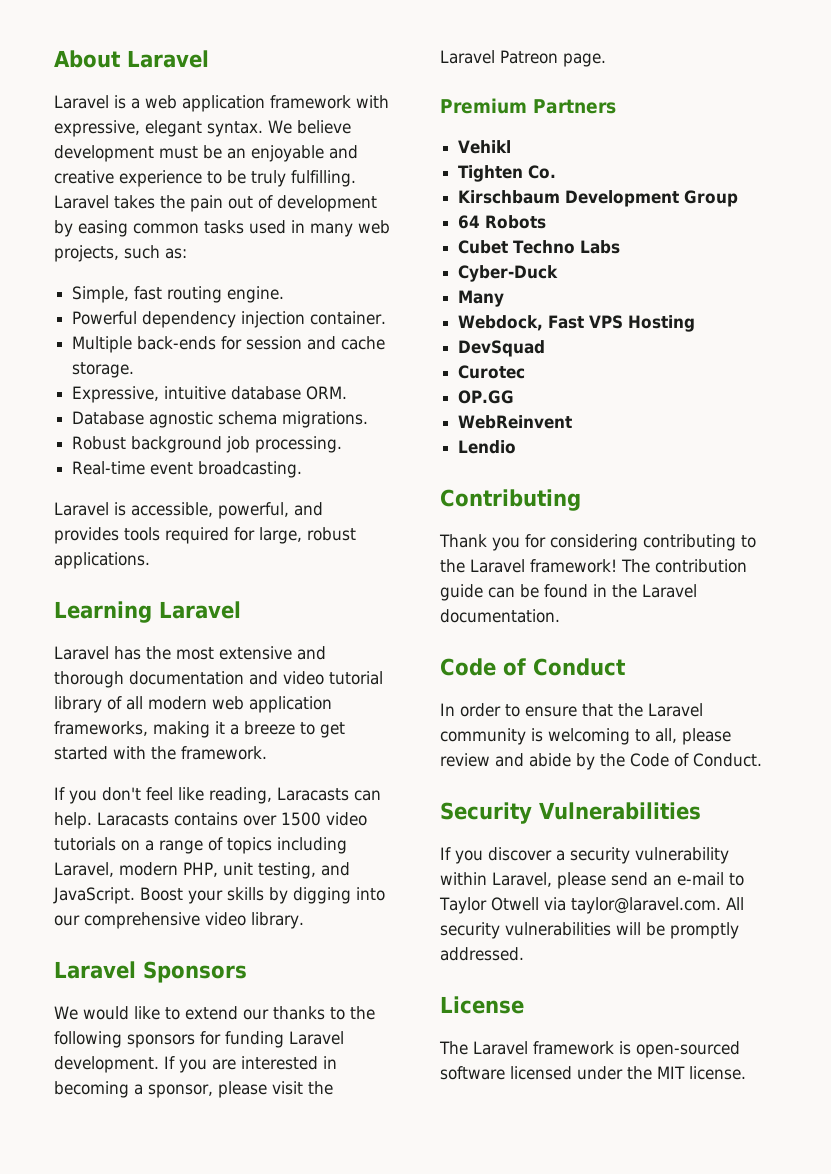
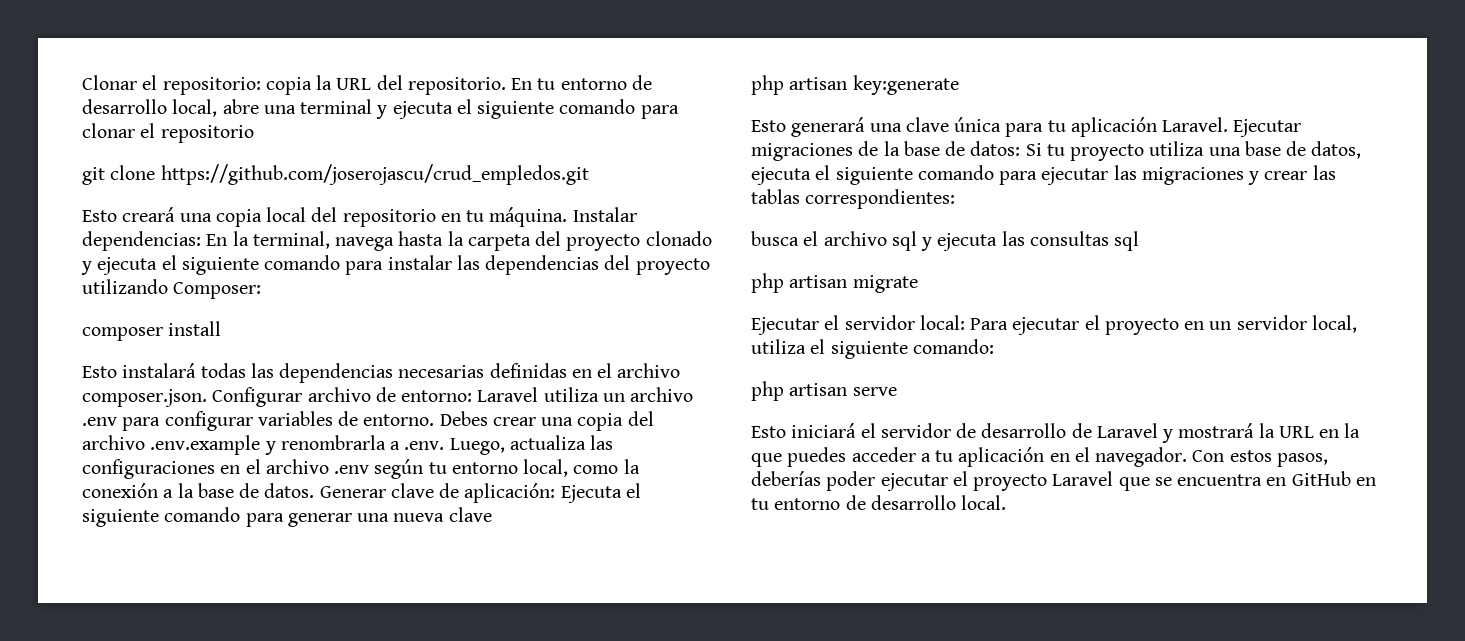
- About Laravel
- Laravel is a web application framework with expressive, elegant syntax. We believe development must be an enjoyable and creative experience to be truly fulfilling. Laravel takes the pain out of development by easing common tasks used in many web projects, such as:
- Simple, fast routing engine.
- Powerful dependency injection container.
- Multiple back-ends for session and cache storage.
- Expressive, intuitive database ORM.
- Database agnostic schema migrations.
- Robust background job processing.
- Real-time event broadcasting.
- Laravel is accessible, powerful, and provides tools required for large, robust applications.
- Learning Laravel
- Laravel has the most extensive and thorough documentation and video tutorial library of all modern web application frameworks, making it a breeze to get started with the framework.
- If you don't feel like reading, Laracasts can help. Laracasts contains over 1500 video tutorials on a range of topics including Laravel, modern PHP, unit testing, and JavaScript. Boost your skills by digging into our comprehensive video library.
- Laravel Sponsors
- We would like to extend our thanks to the following sponsors for funding Laravel development. If you are interested in becoming a sponsor, please visit the Laravel Patreon page.
- Premium Partners
- Vehikl
- Tighten Co.
- Kirschbaum Development Group
- 64 Robots
- Cubet Techno Labs
- Cyber-Duck
- Many
- Webdock, Fast VPS Hosting
- DevSquad
- Curotec
- OP.GG
- WebReinvent
- Lendio
- Contributing
- Thank you for considering contributing to the Laravel framework! The contribution guide can be found in the Laravel documentation.
- Code of Conduct
- In order to ensure that the Laravel community is welcoming to all, please review and abide by the Code of Conduct.
- Security Vulnerabilities
- If you discover a security vulnerability within Laravel, please send an e-mail to Taylor Otwell via taylor@laravel.com. All security vulnerabilities will be promptly addressed.
- License
- The Laravel framework is open-sourced software licensed under the MIT license.
+ Clonar el repositorio: copia la URL del repositorio. En tu entorno de desarrollo local, abre una terminal y ejecuta el siguiente comando para clonar el repositorio
+ git clone https://github.com/joserojascu/crud_empledos.git
+ Esto creará una copia local del repositorio en tu máquina. Instalar dependencias: En la terminal, navega hasta la carpeta del proyecto clonado y ejecuta el siguiente comando para instalar las dependencias del proyecto utilizando Composer:
+ composer install
+ Esto instalará todas las dependencias necesarias definidas en el archivo composer.json. Configurar archivo de entorno: Laravel utiliza un archivo .env para configurar variables de entorno. Debes crear una copia del archivo .env.example y renombrarla a .env. Luego, actualiza las configuraciones en el archivo .env según tu entorno local, como la conexión a la base de datos. Generar clave de aplicación: Ejecuta el siguiente comando para generar una nueva clave
+ php artisan key:generate
+ Esto generará una clave única para tu aplicación Laravel. Ejecutar migraciones de la base de datos: Si tu proyecto utiliza una base de datos, ejecuta el siguiente comando para ejecutar las migraciones y crear las tablas correspondientes:
+ busca el archivo sql y ejecuta las consultas sql
+ php artisan migrate
+ Ejecutar el servidor local: Para ejecutar el proyecto en un servidor local, utiliza el siguiente comando:
+ php artisan serve
+ Esto iniciará el servidor de desarrollo de Laravel y mostrará la URL en la que puedes acceder a tu aplicación en el navegador. Con estos pasos, deberías poder ejecutar el proyecto Laravel que se encuentra en GitHub en tu entorno de desarrollo local.

